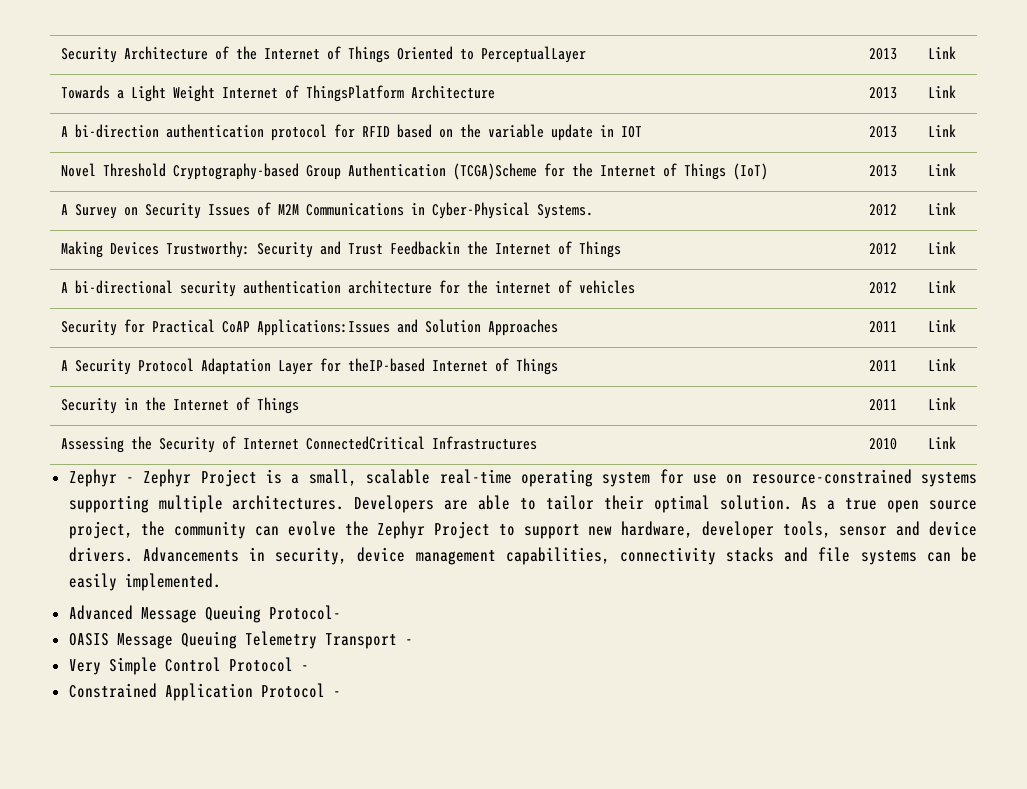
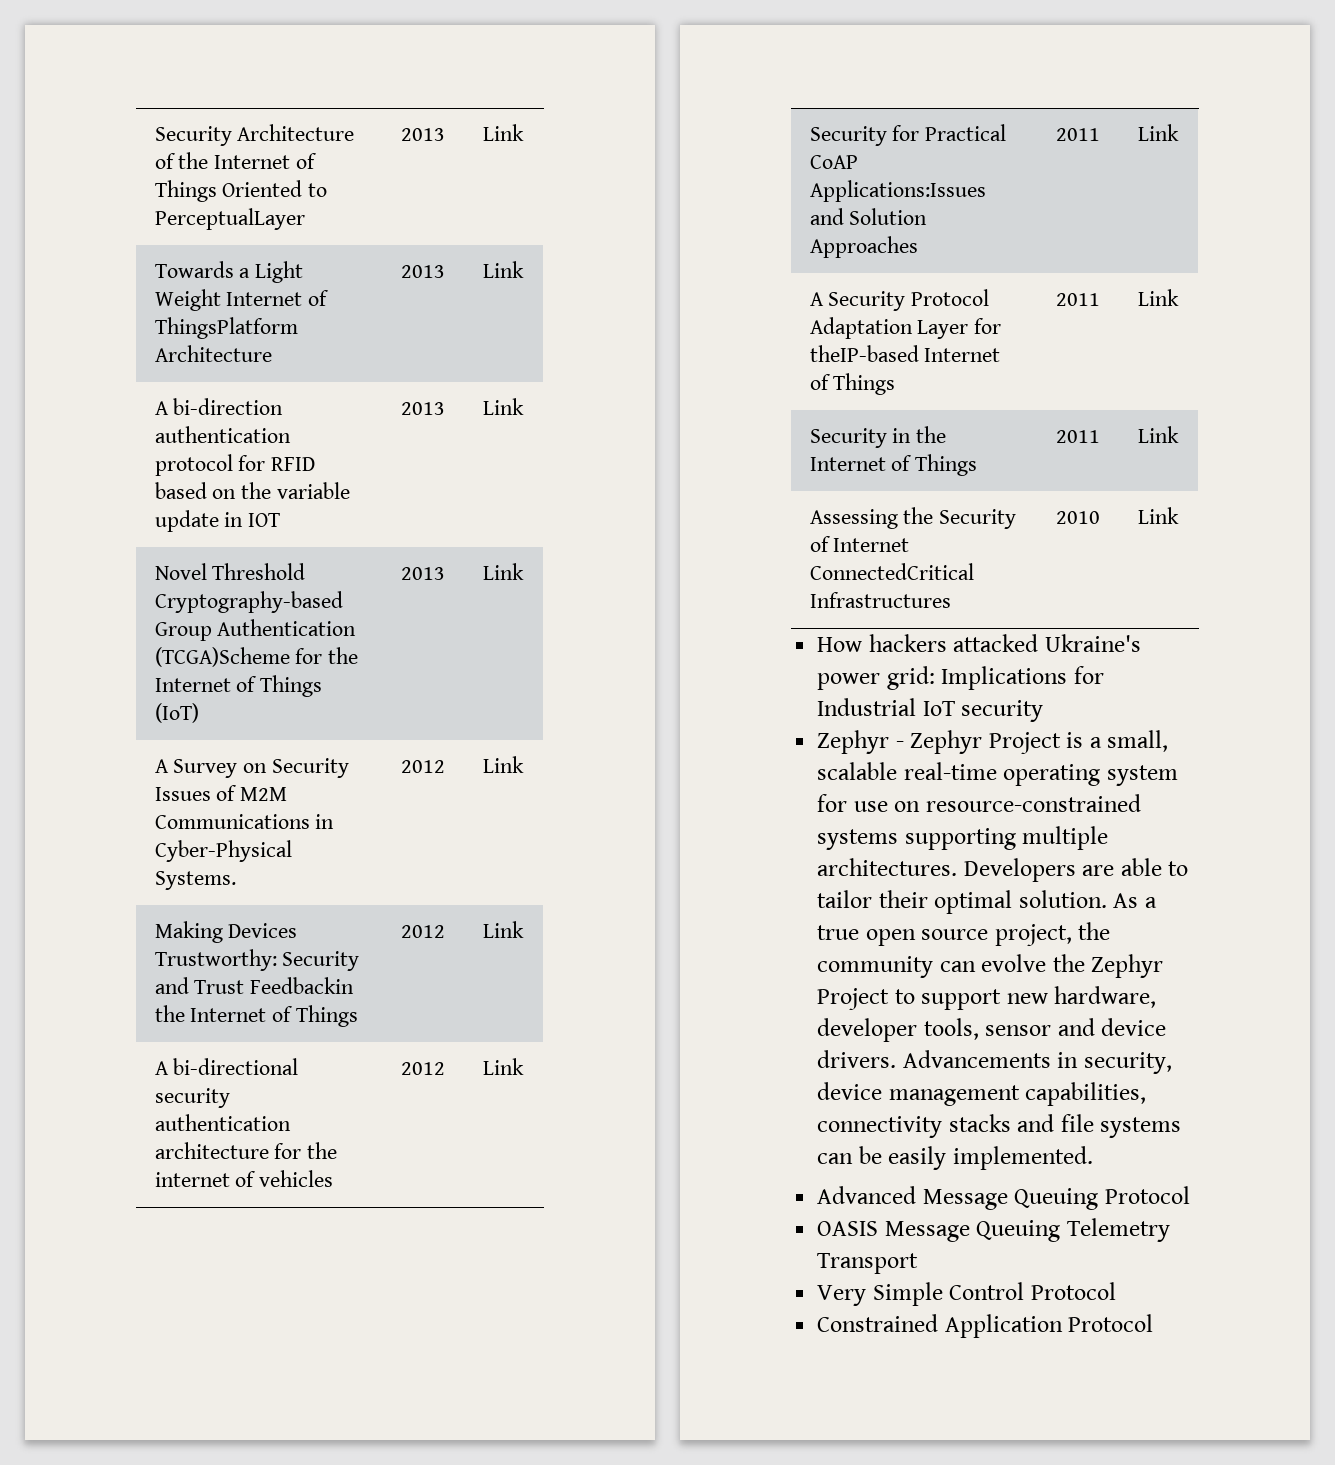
+ How hackers attacked Ukraine's power grid: Implications for Industrial IoT security
- Advanced Message Queuing Protocol-
+ Advanced Message Queuing Protocol
- OASIS Message Queuing Telemetry Transport -
+ OASIS Message Queuing Telemetry Transport
- Very Simple Control Protocol -
+ Very Simple Control Protocol
- Constrained Application Protocol -
+ Constrained Application Protocol

